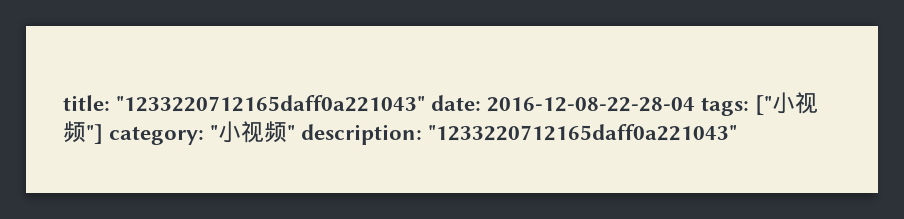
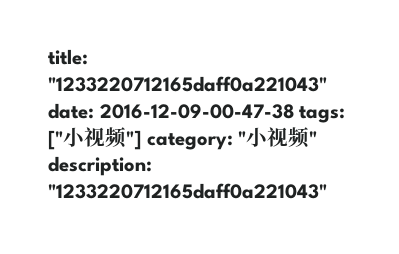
- title: "1233220712165daff0a221043" date: 2016-12-08-22-28-04 tags: ["小视频"] category: "小视频" description: "1233220712165daff0a221043"
+ title: "1233220712165daff0a221043" date: 2016-12-09-00-47-38 tags: ["小视频"] category: "小视频" description: "1233220712165daff0a221043"

